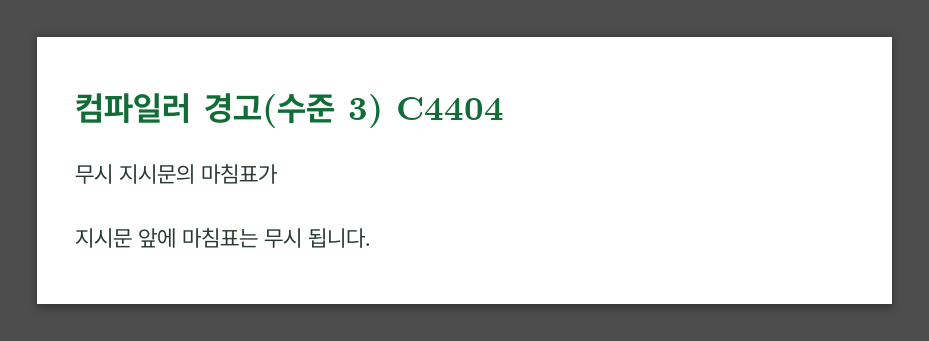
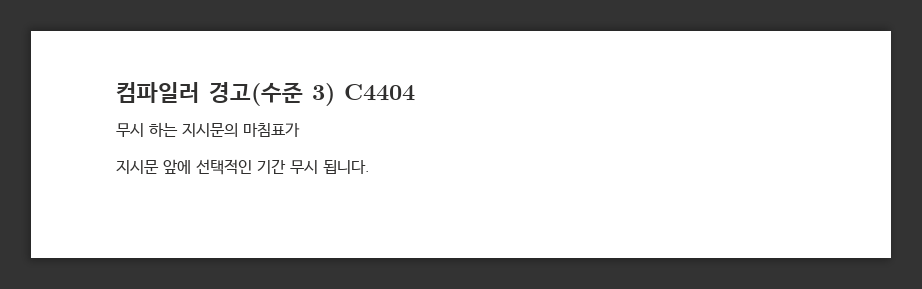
- 무시 지시문의 마침표가
+ 무시 하는 지시문의 마침표가
- 지시문 앞에 마침표는 무시 됩니다.
+ 지시문 앞에 선택적인 기간 무시 됩니다.

